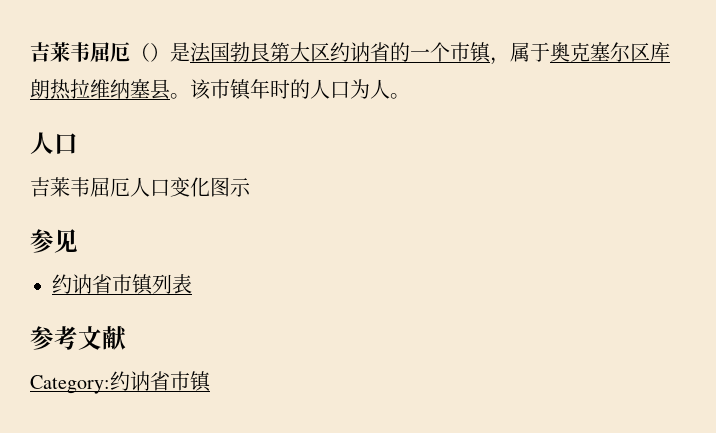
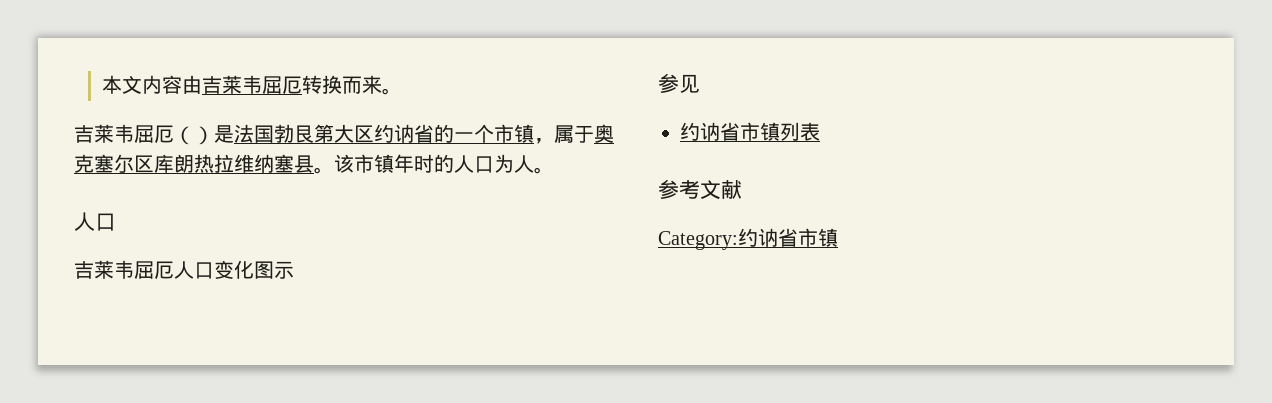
+ 本文内容由吉莱韦屈厄转换而来。

